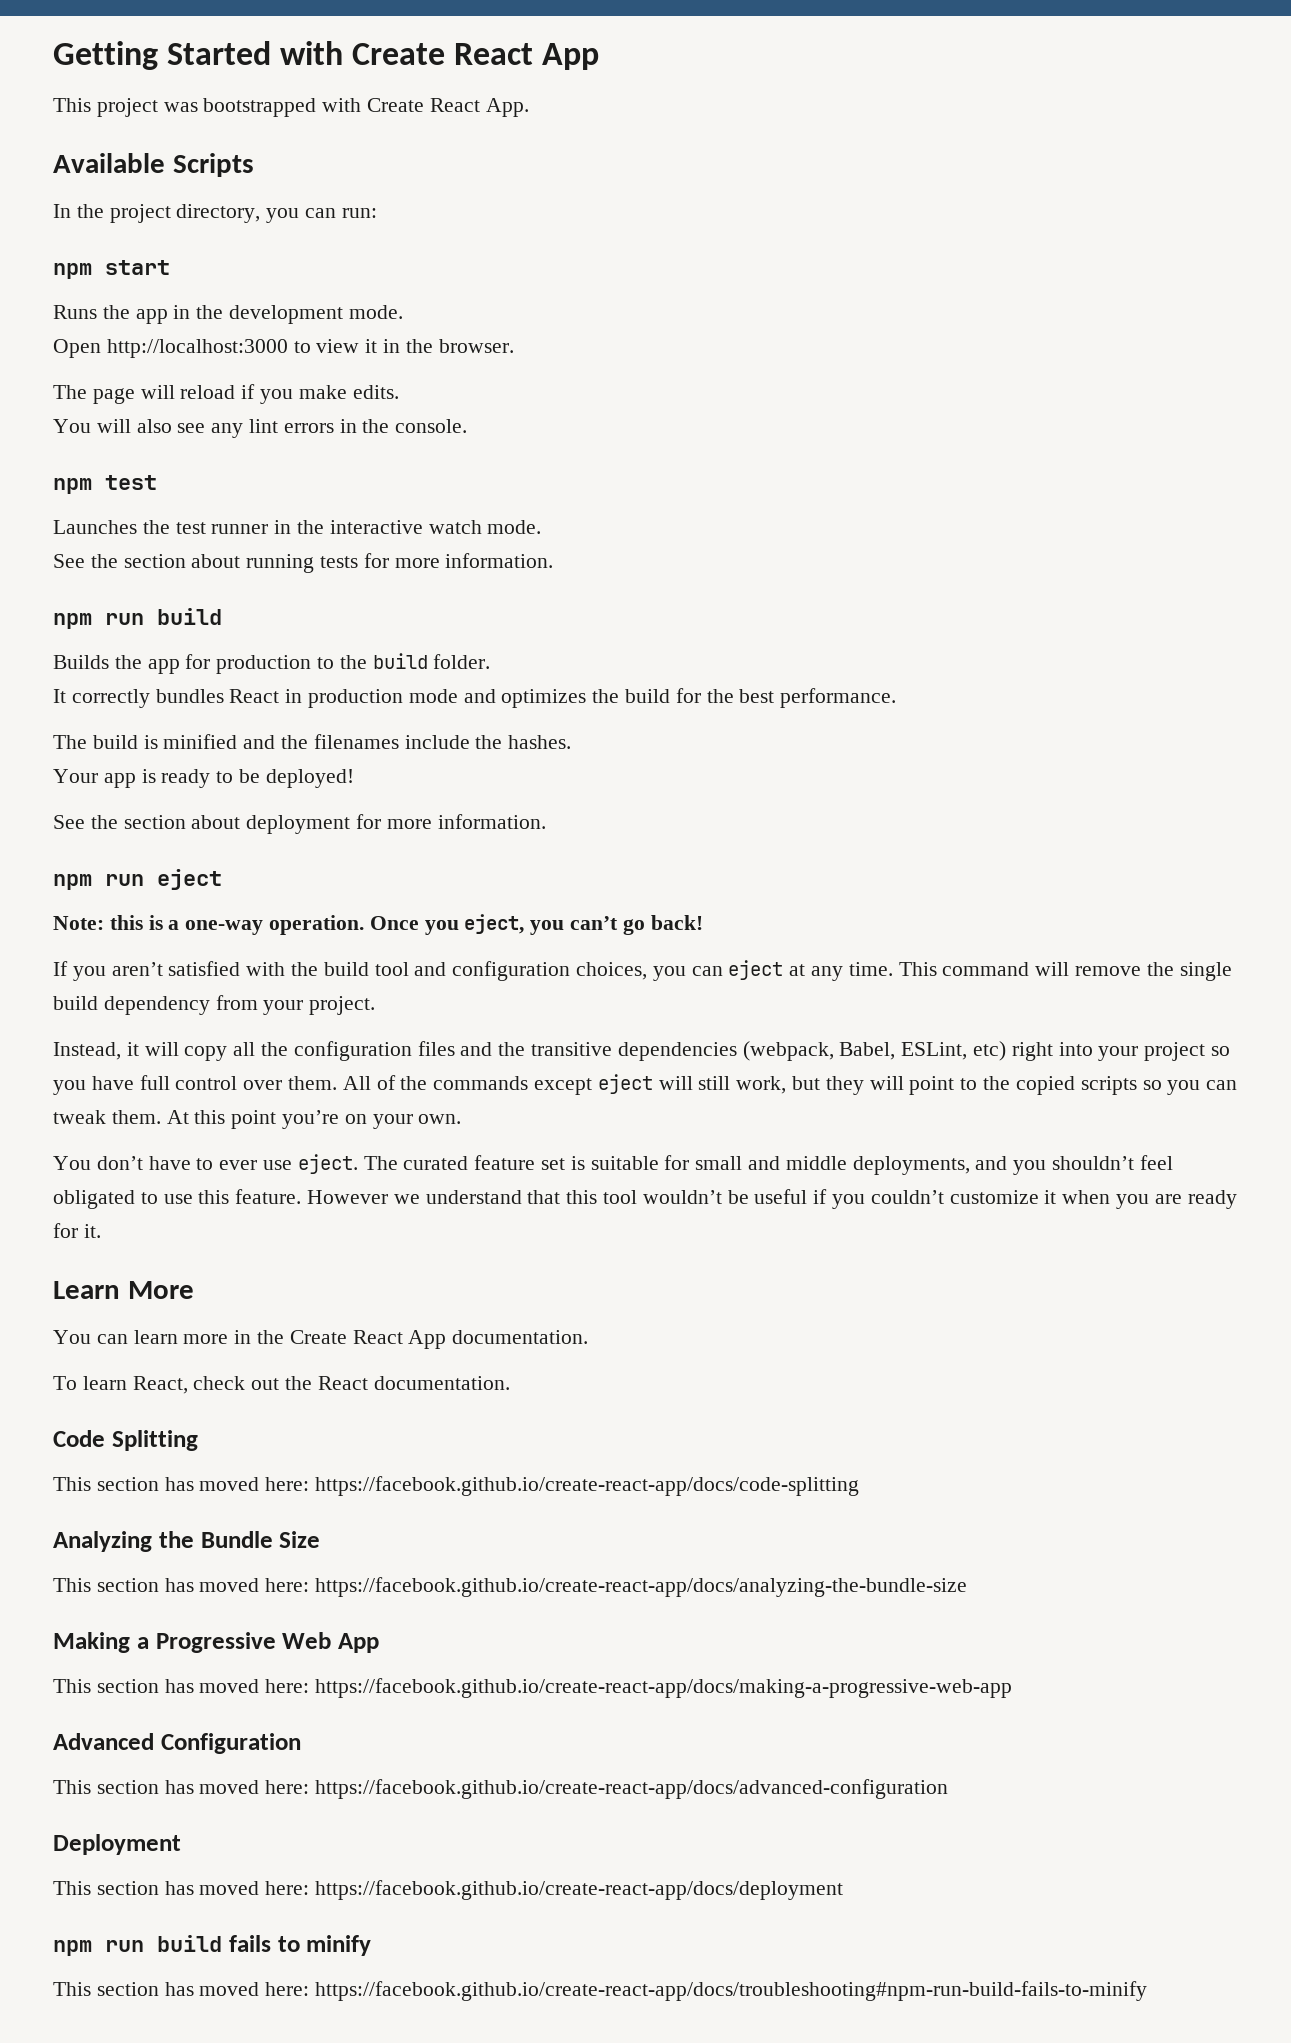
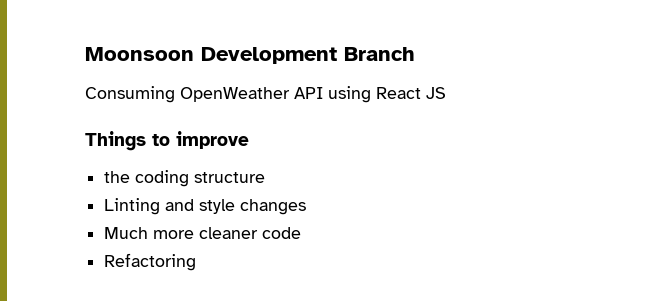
- Getting Started with Create React App
- This project was bootstrapped with Create React App.
- Available Scripts
- In the project directory, you can run:
- npm start
- Runs the app in the development mode.
- Open http://localhost:3000 to view it in the browser.
- The page will reload if you make edits.
- You will also see any lint errors in the console.
- npm test
- Launches the test runner in the interactive watch mode.
- See the section about running tests for more information.
- npm run build
- Builds the app for production to the build folder.
- It correctly bundles React in production mode and optimizes the build for the best performance.
- The build is minified and the filenames include the hashes.
- Your app is ready to be deployed!
- See the section about deployment for more information.
- npm run eject
- Note: this is a one-way operation. Once you eject, you can’t go back!
- If you aren’t satisfied with the build tool and configuration choices, you can eject at any time. This command will remove the single build dependency from your project.
- Instead, it will copy all the configuration files and the transitive dependencies (webpack, Babel, ESLint, etc) right into your project so you have full control over them. All of the commands except eject will still work, but they will point to the copied scripts so you can tweak them. At this point you’re on your own.
- You don’t have to ever use eject. The curated feature set is suitable for small and middle deployments, and you shouldn’t feel obligated to use this feature. However we understand that this tool wouldn’t be useful if you couldn’t customize it when you are ready for it.
- Learn More
- You can learn more in the Create React App documentation.
- To learn React, check out the React documentation.
- Code Splitting
- This section has moved here: https://facebook.github.io/create-react-app/docs/code-splitting
- Analyzing the Bundle Size
- This section has moved here: https://facebook.github.io/create-react-app/docs/analyzing-the-bundle-size
- Making a Progressive Web App
- This section has moved here: https://facebook.github.io/create-react-app/docs/making-a-progressive-web-app
- Advanced Configuration
- This section has moved here: https://facebook.github.io/create-react-app/docs/advanced-configuration
- Deployment
- This section has moved here: https://facebook.github.io/create-react-app/docs/deployment
- npm run build fails to minify
- This section has moved here: https://facebook.github.io/create-react-app/docs/troubleshooting#npm-run-build-fails-to-minify
+ Moonsoon Development Branch
+ Consuming OpenWeather API using React JS
+ Things to improve
+ the coding structure
+ Linting and style changes
+ Much more cleaner code
+ Refactoring

